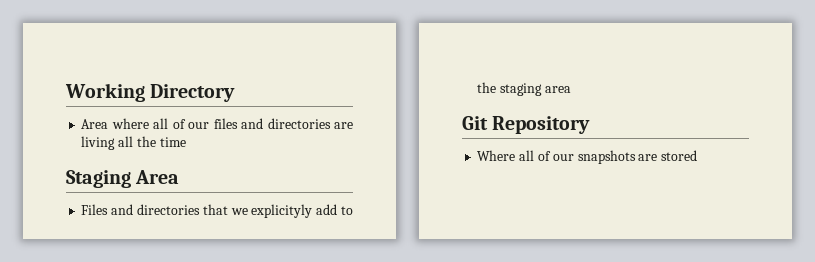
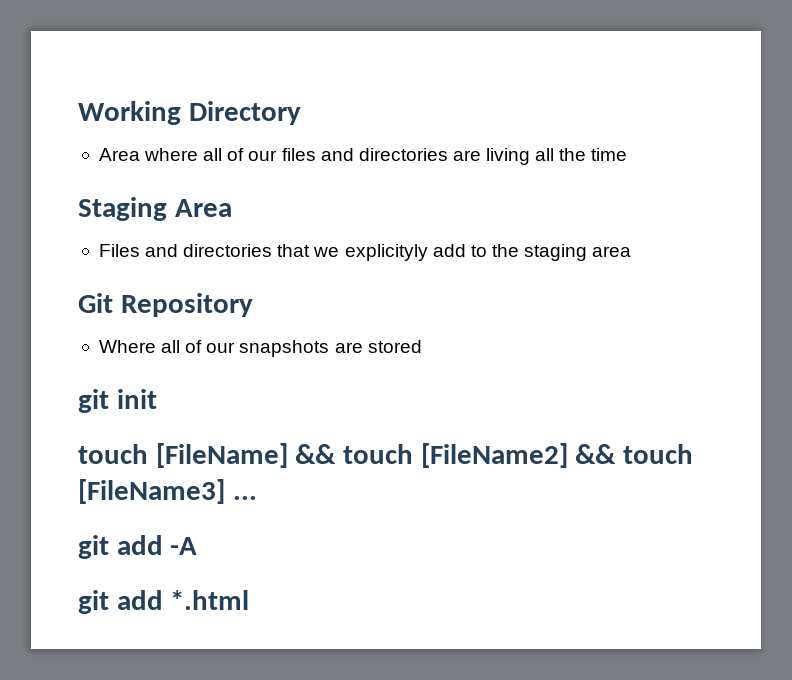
+ git init
+ touch [FileName] && touch [FileName2] && touch [FileName3] ...
+ git add -A
+ git add *.html

